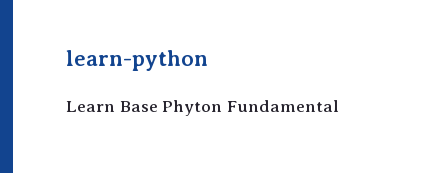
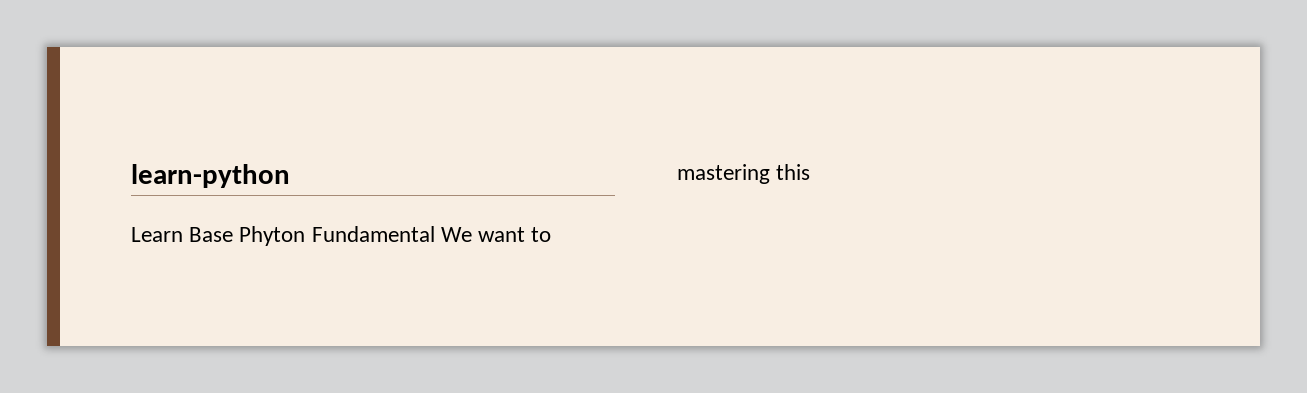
- Learn Base Phyton Fundamental
+ Learn Base Phyton Fundamental We want to mastering this

